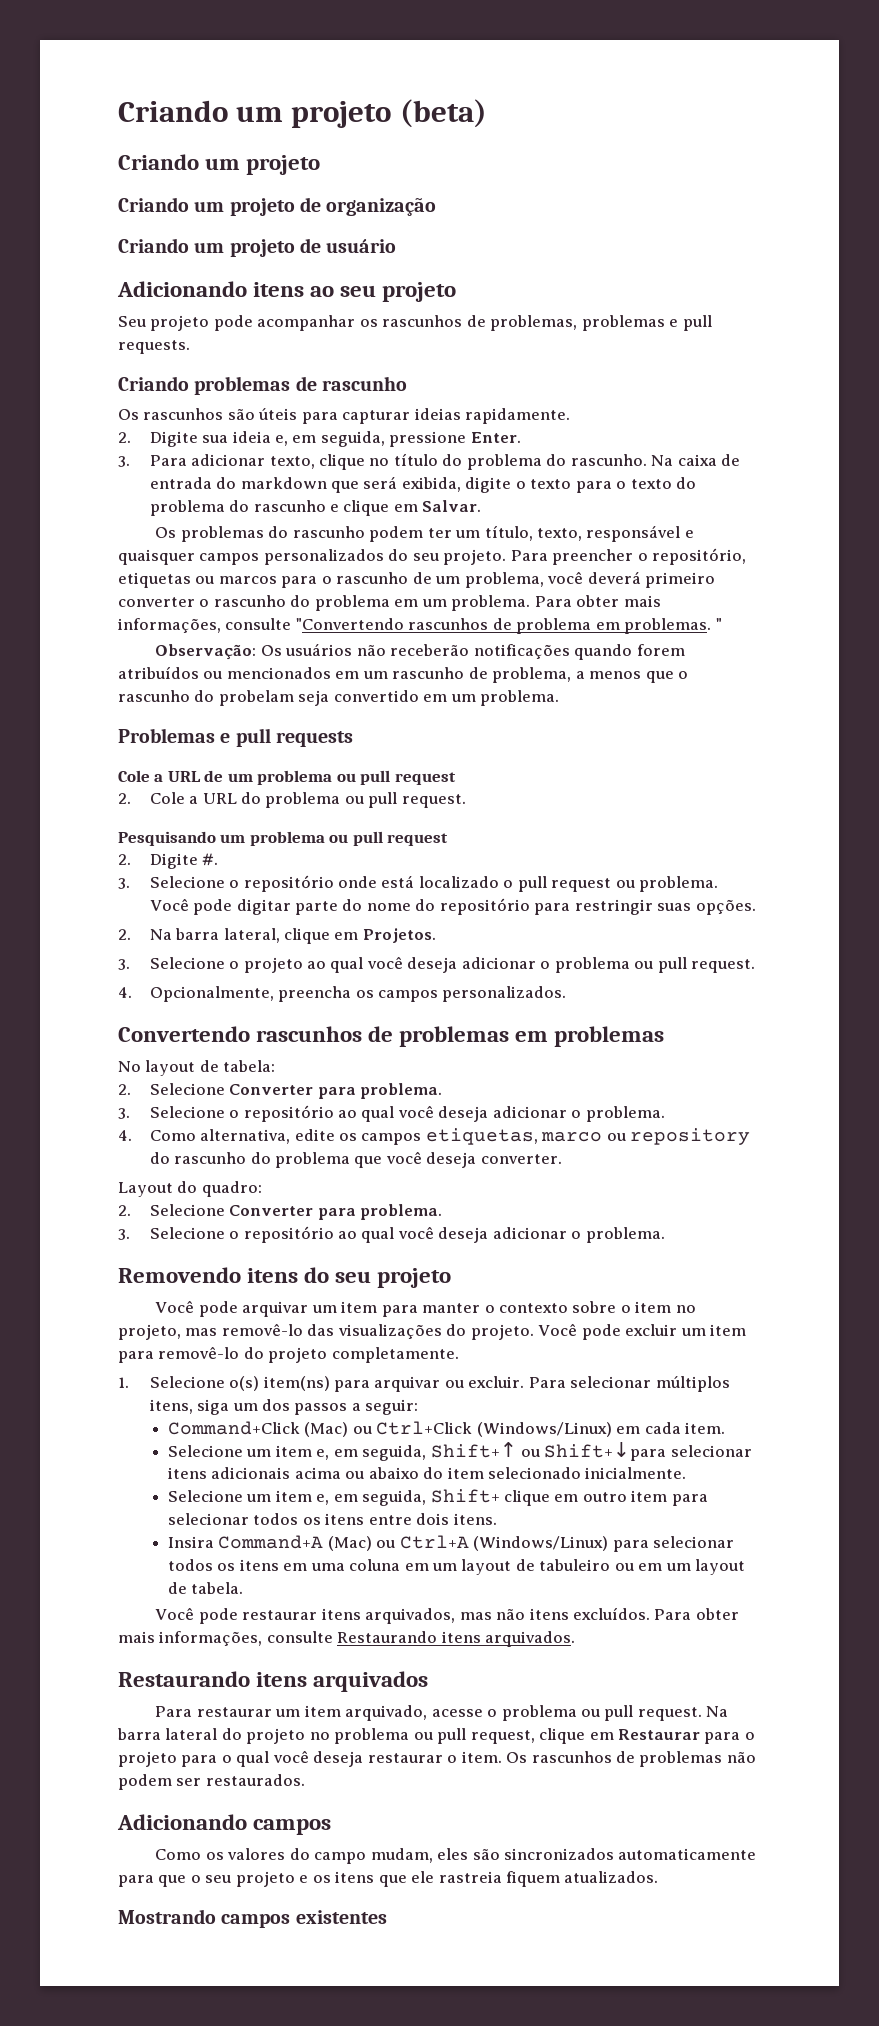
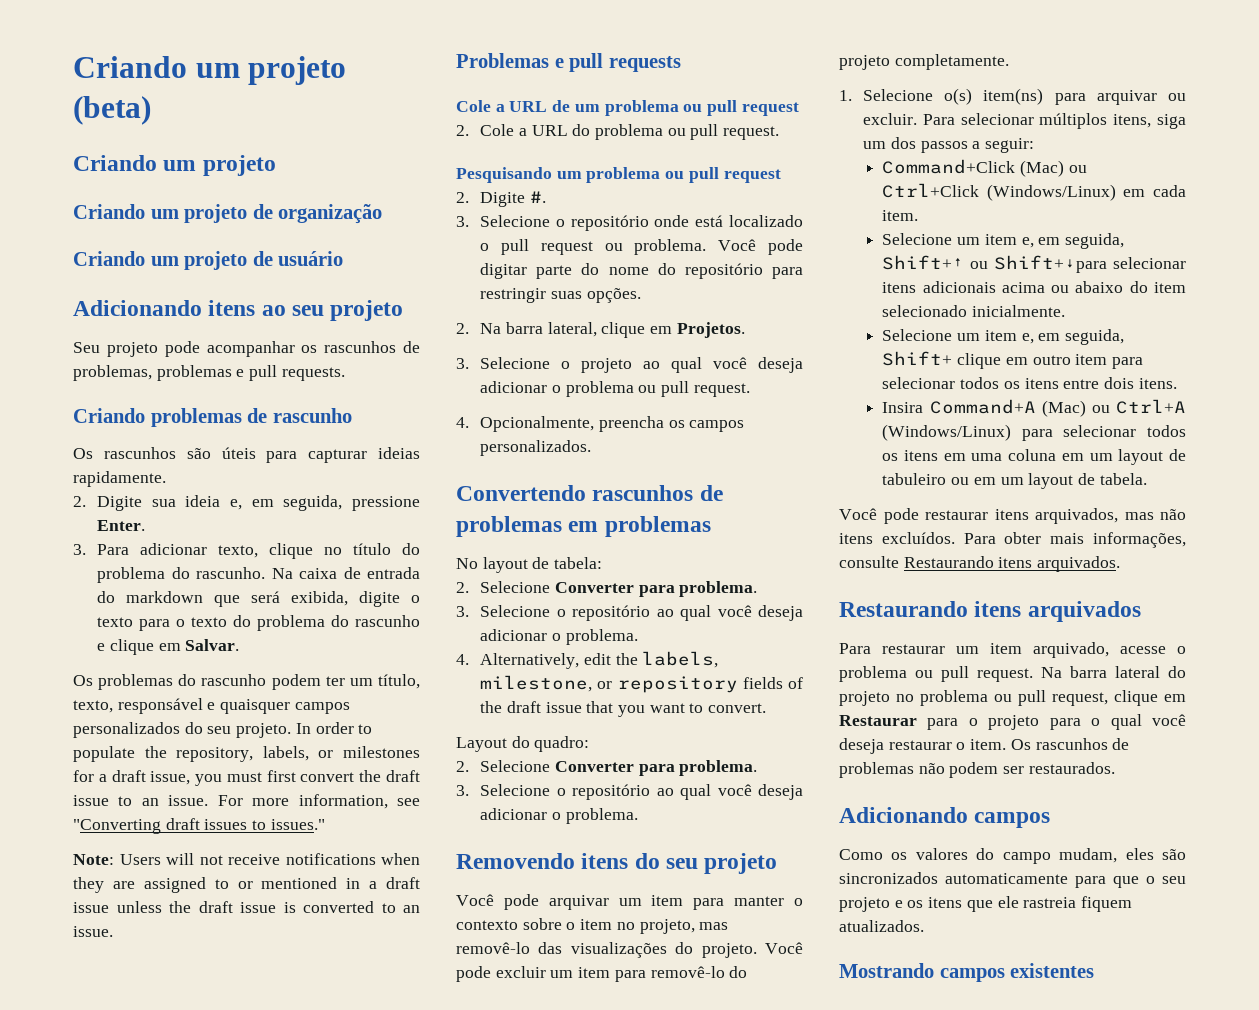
- Para preencher o repositório, etiquetas ou marcos para o rascunho de um problema, você deverá primeiro converter o rascunho do problema em um problema. Para obter mais informações, consulte "Convertendo rascunhos de problema em problemas. "
- Observação: Os usuários não receberão notificações quando forem atribuídos ou mencionados em um rascunho de problema, a menos que o rascunho do probelam seja convertido em um problema.
+ In order to populate the repository, labels, or milestones for a draft issue, you must first convert the draft issue to an issue. For more information, see "Converting draft issues to issues."
+ Note: Users will not receive notifications when they are assigned to or mentioned in a draft issue unless the draft issue is converted to an issue.
- 4. Como alternativa, edite os campos etiquetas, marco ou repository do rascunho do problema que você deseja converter.
+ 4. Alternatively, edit the labels, milestone, or repository fields of the draft issue that you want to convert.

